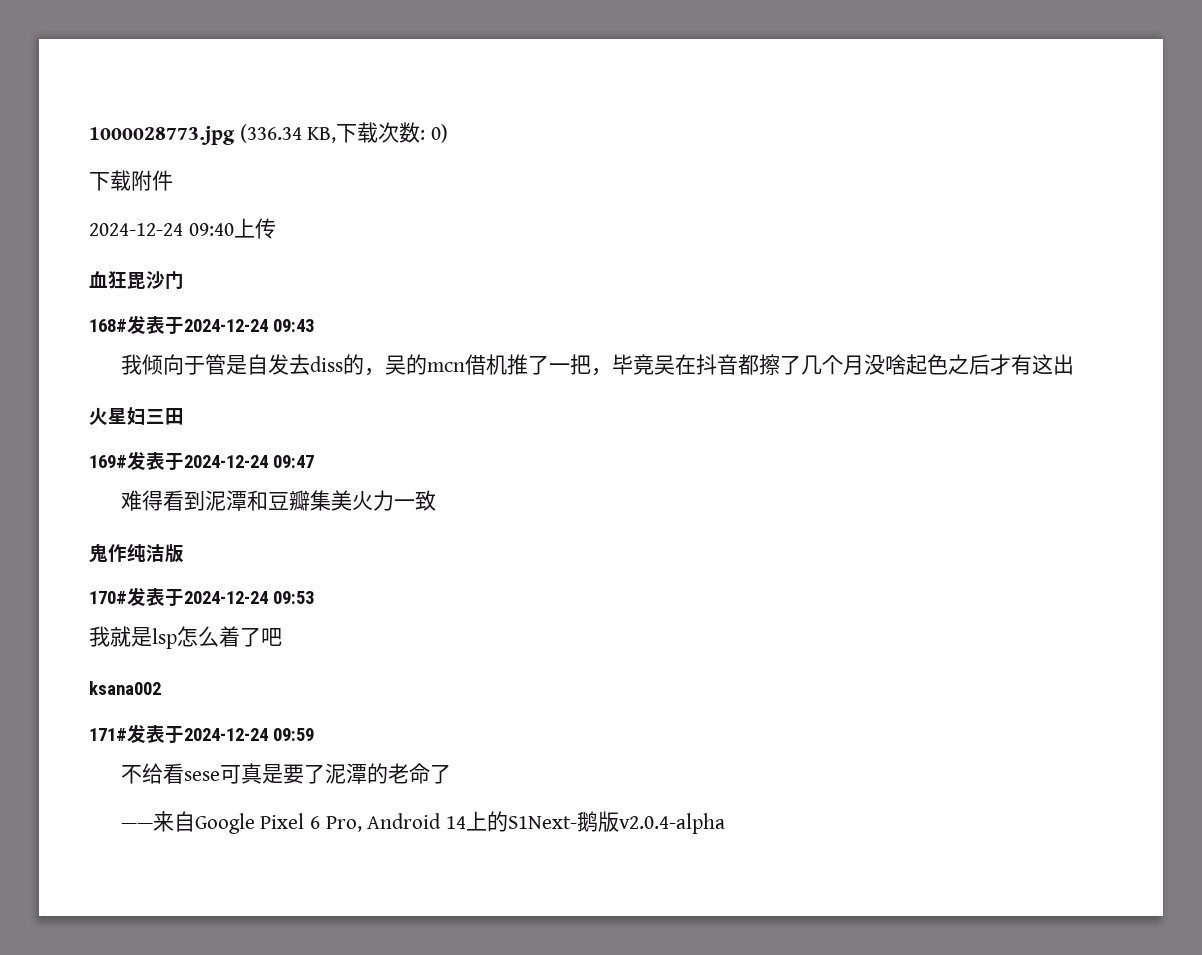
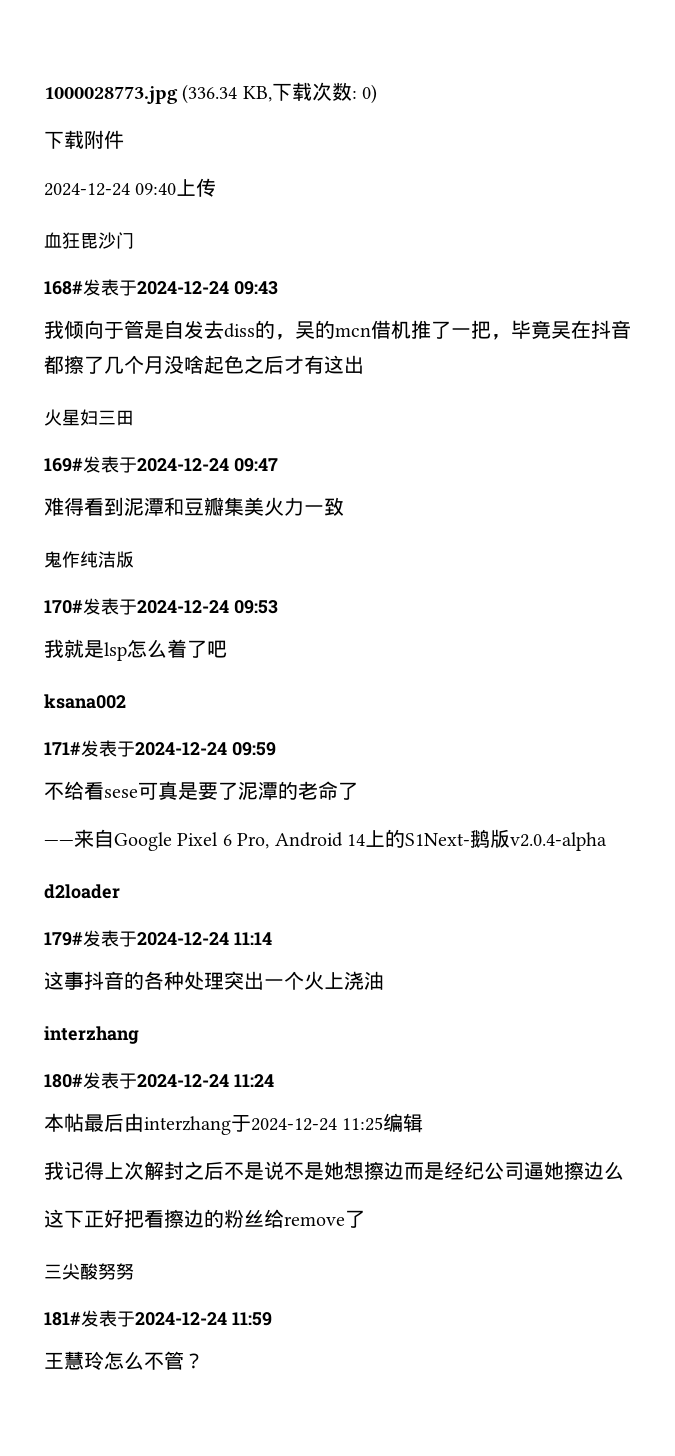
+ d2loader
+ 179#发表于2024-12-24 11:14
+ 这事抖音的各种处理突出一个火上浇油
+ interzhang
+ 180#发表于2024-12-24 11:24
+ 本帖最后由interzhang于2024-12-24 11:25编辑
+ 我记得上次解封之后不是说不是她想擦边而是经纪公司逼她擦边么
+ 这下正好把看擦边的粉丝给remove了
+ 三尖酸努努
+ 181#发表于2024-12-24 11:59
+ 王慧玲怎么不管？

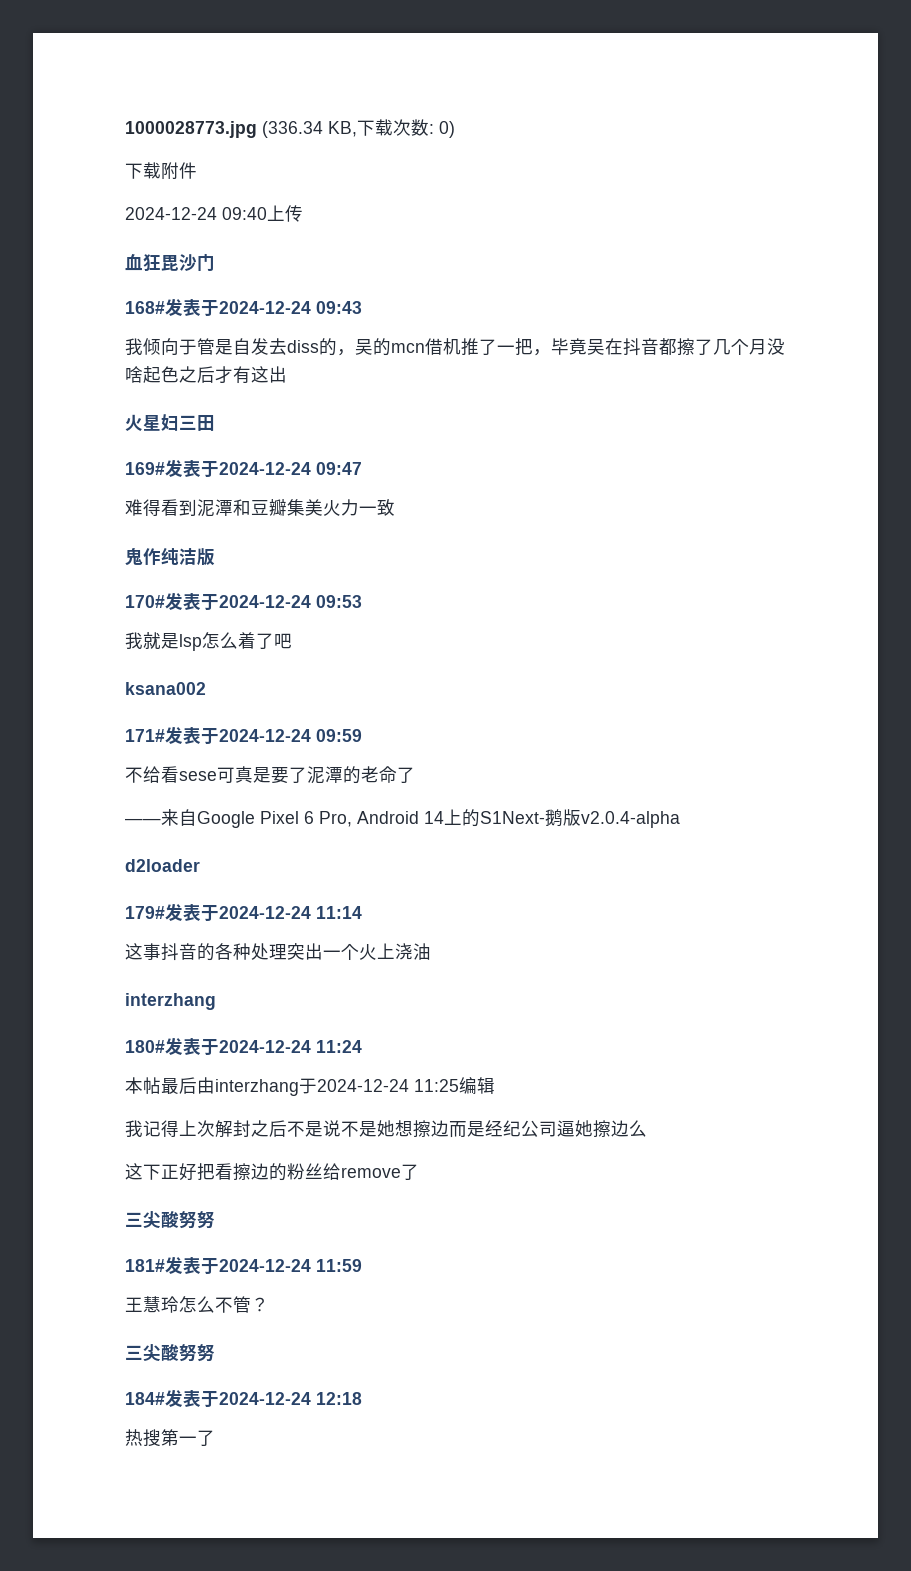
  王慧玲怎么不管？
+ 三尖酸努努
+ 184#发表于2024-12-24 12:18
+ 热搜第一了

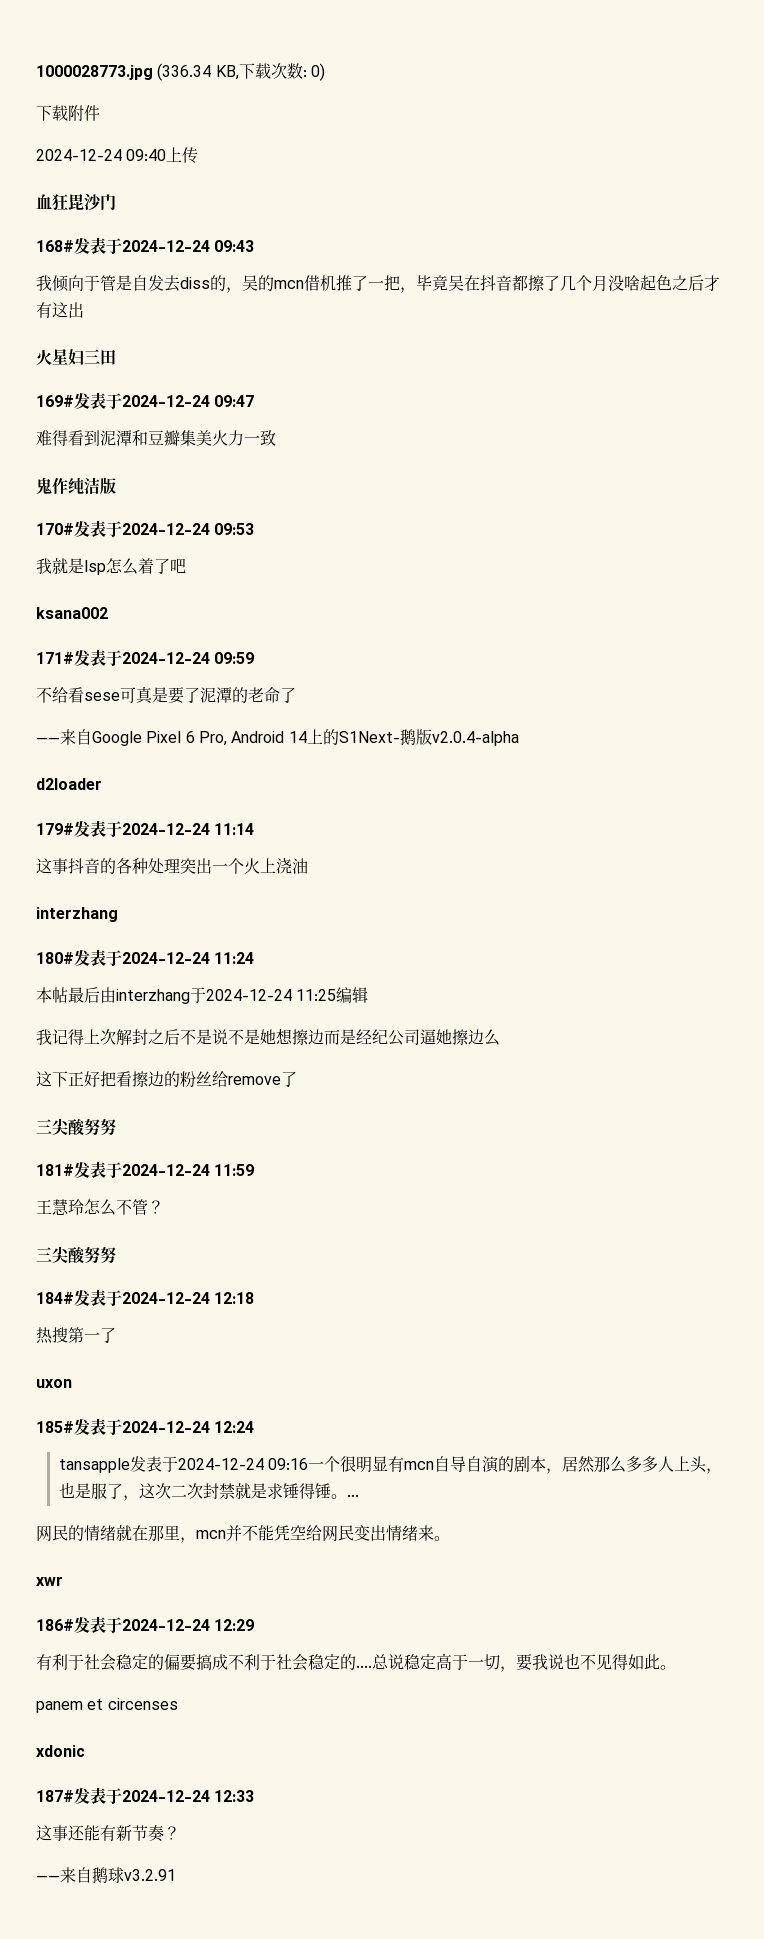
+ uxon
+ 185#发表于2024-12-24 12:24
+ tansapple发表于2024-12-24 09:16一个很明显有mcn自导自演的剧本，居然那么多多人上头，也是服了，这次二次封禁就是求锤得锤。...
+ 网民的情绪就在那里，mcn并不能凭空给网民变出情绪来。
+ xwr
+ 186#发表于2024-12-24 12:29
+ 有利于社会稳定的偏要搞成不利于社会稳定的....总说稳定高于一切，要我说也不见得如此。
+ panem et circenses
+ xdonic
+ 187#发表于2024-12-24 12:33
+ 这事还能有新节奏？
+ ——来自鹅球v3.2.91

